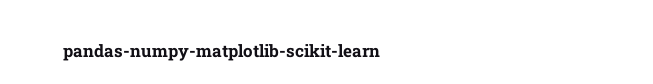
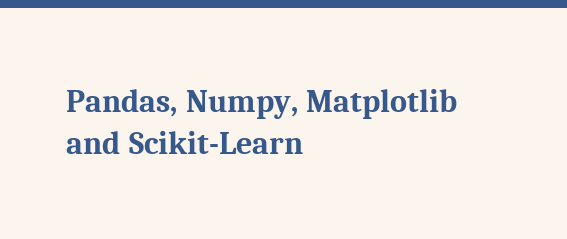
- pandas-numpy-matplotlib-scikit-learn
+ Pandas, Numpy, Matplotlib and Scikit-Learn

